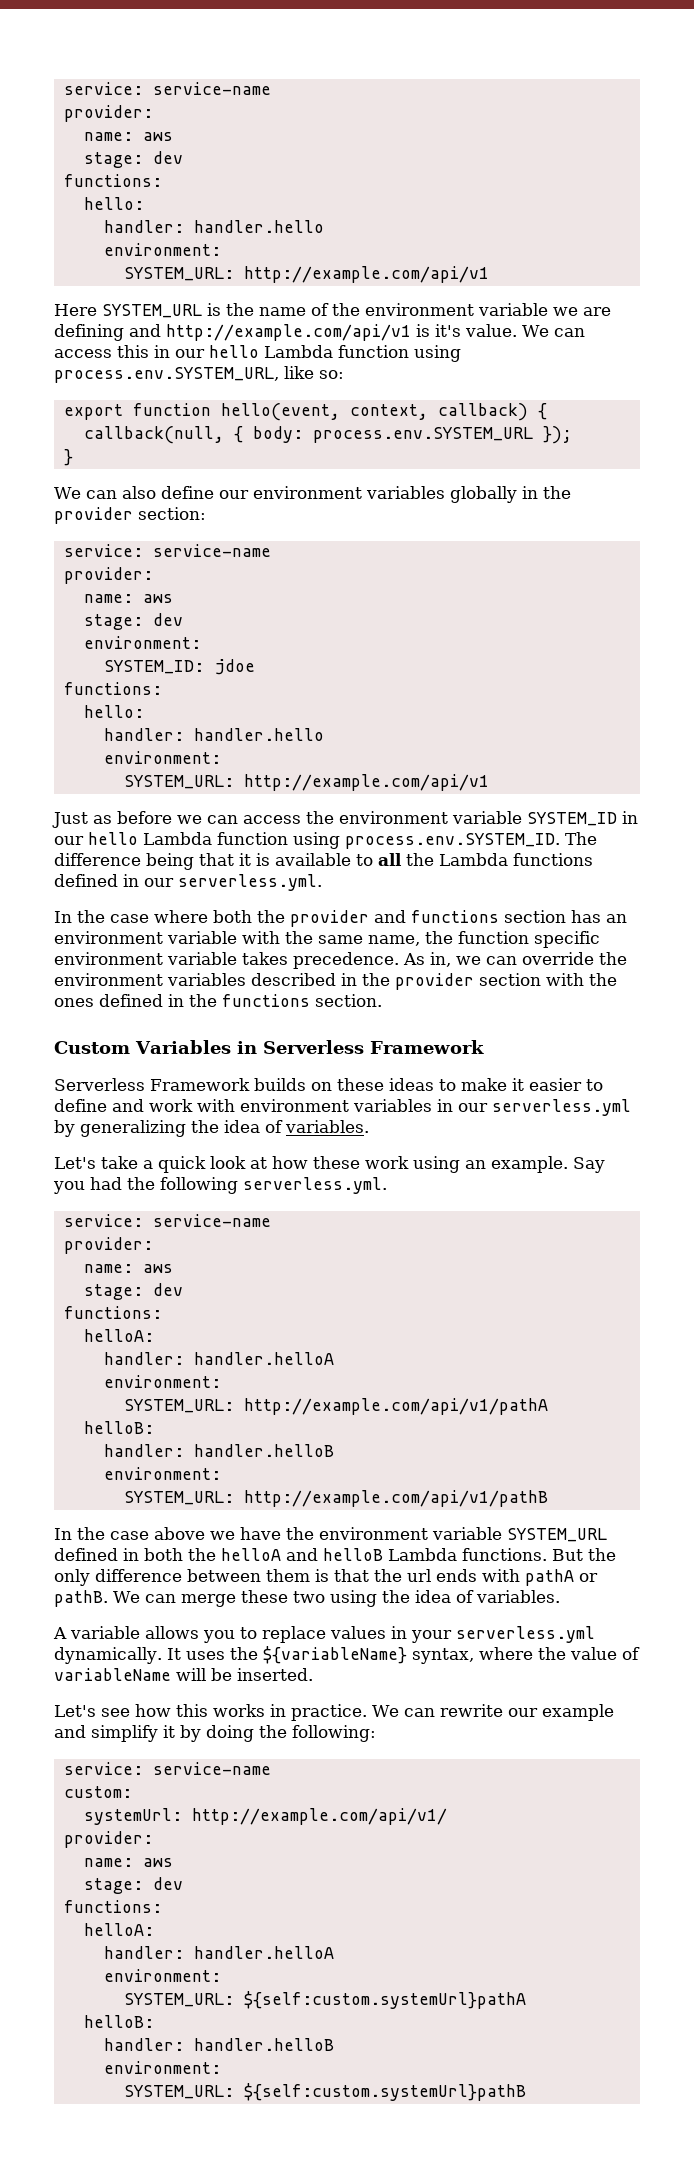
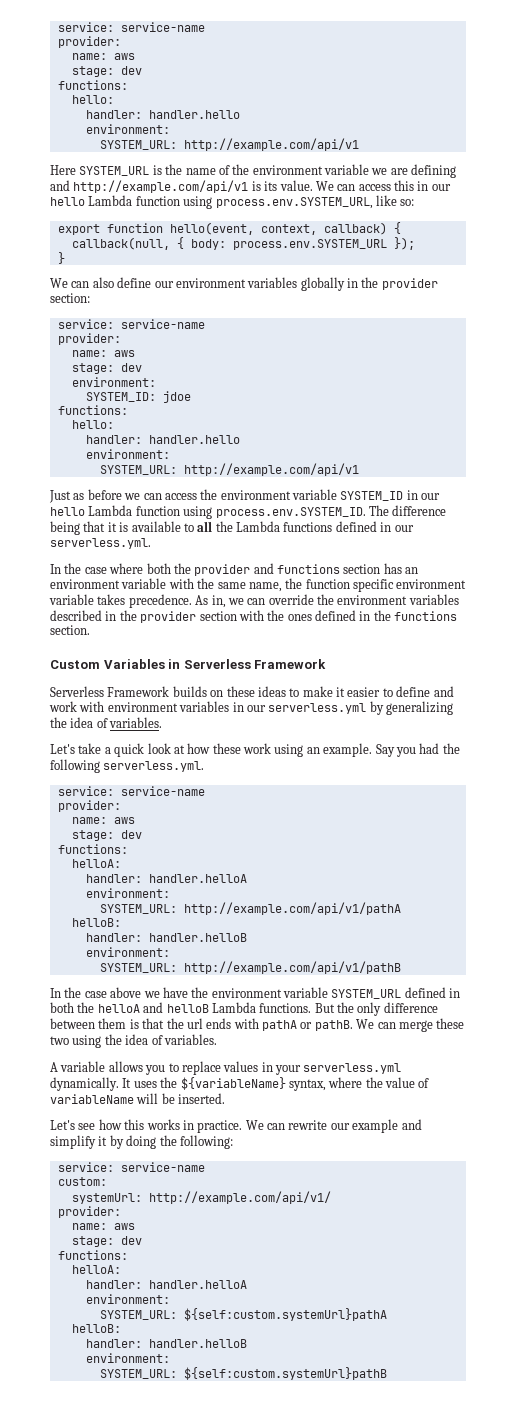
- Here SYSTEM_URL is the name of the environment variable we are defining and http://example.com/api/v1 is it's value.
+ Here SYSTEM_URL is the name of the environment variable we are defining and http://example.com/api/v1 is its value.

